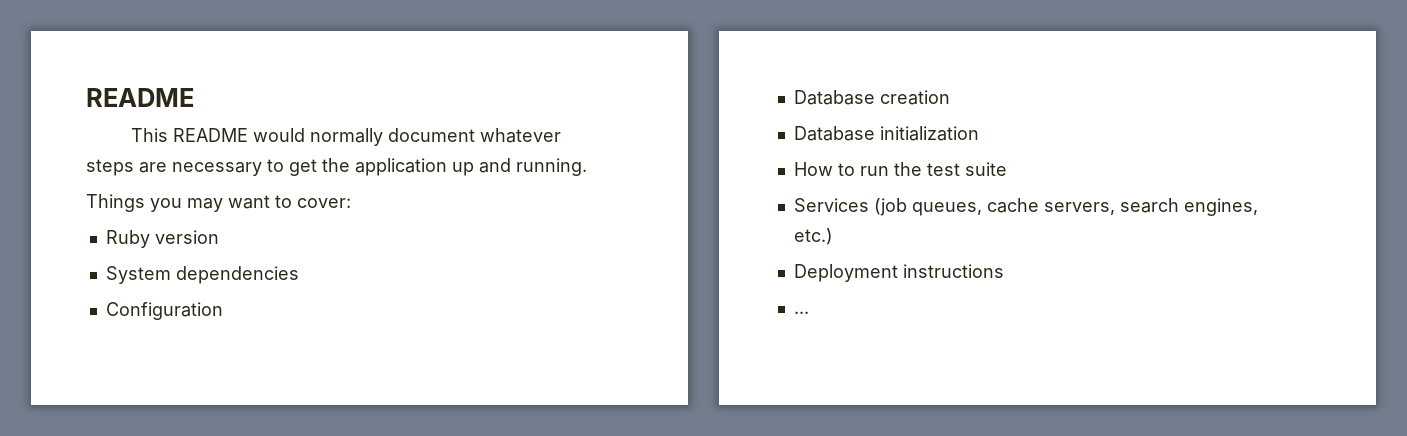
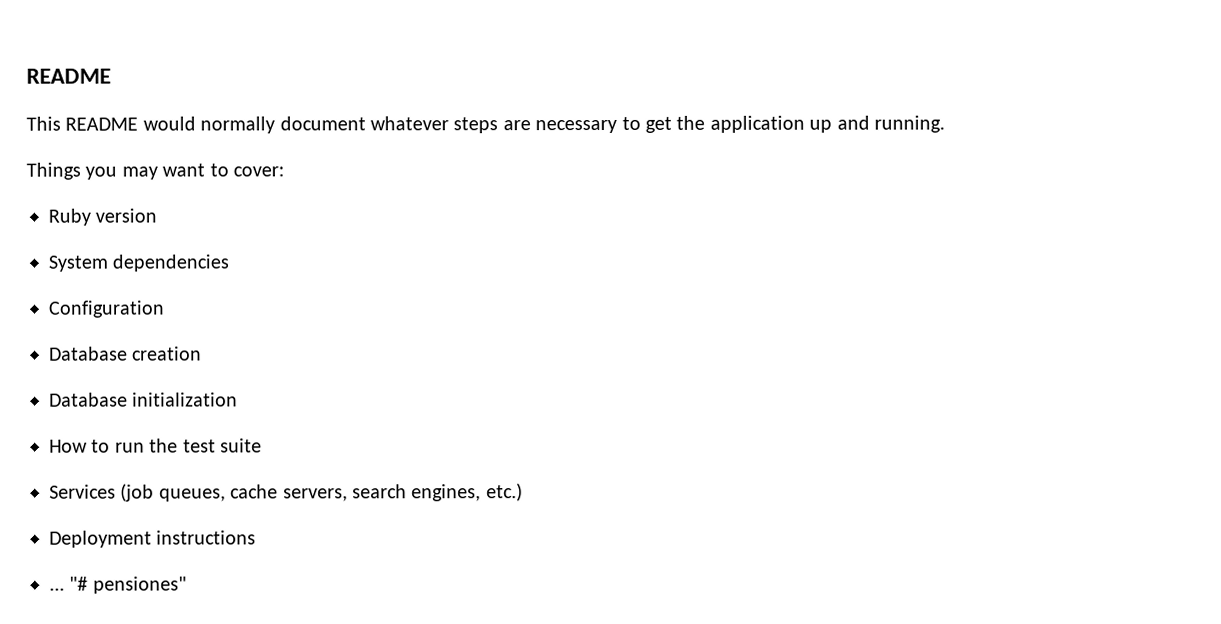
+ "# pensiones"

